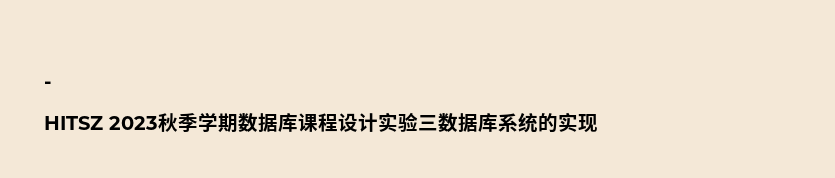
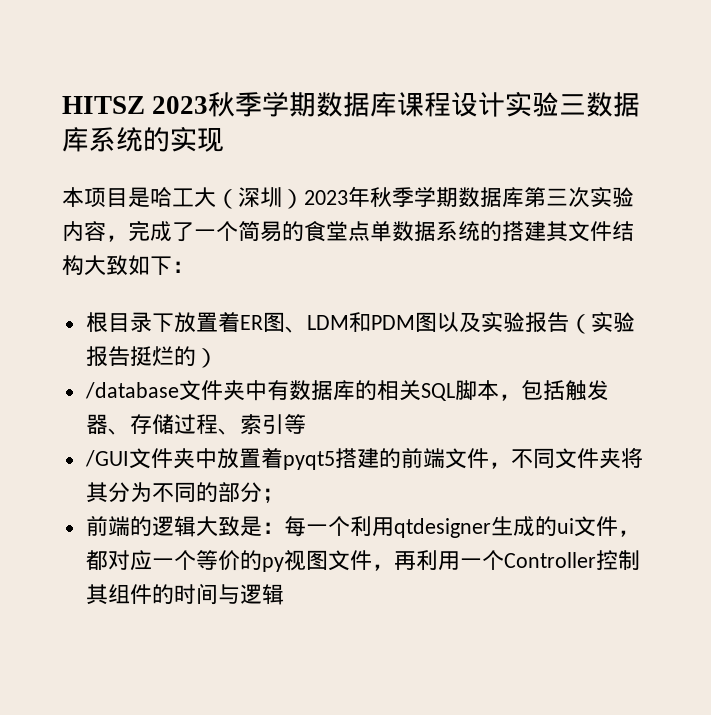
- -
+ 本项目是哈工大（深圳）2023年秋季学期数据库第三次实验内容，完成了一个简易的食堂点单数据系统的搭建其文件结构大致如下：
+ 根目录下放置着ER图、LDM和PDM图以及实验报告（实验报告挺烂的）
+ /database文件夹中有数据库的相关SQL脚本，包括触发器、存储过程、索引等
+ /GUI文件夹中放置着pyqt5搭建的前端文件，不同文件夹将其分为不同的部分；
+ 前端的逻辑大致是：每一个利用qtdesigner生成的ui文件，都对应一个等价的py视图文件，再利用一个Controller控制其组件的时间与逻辑

